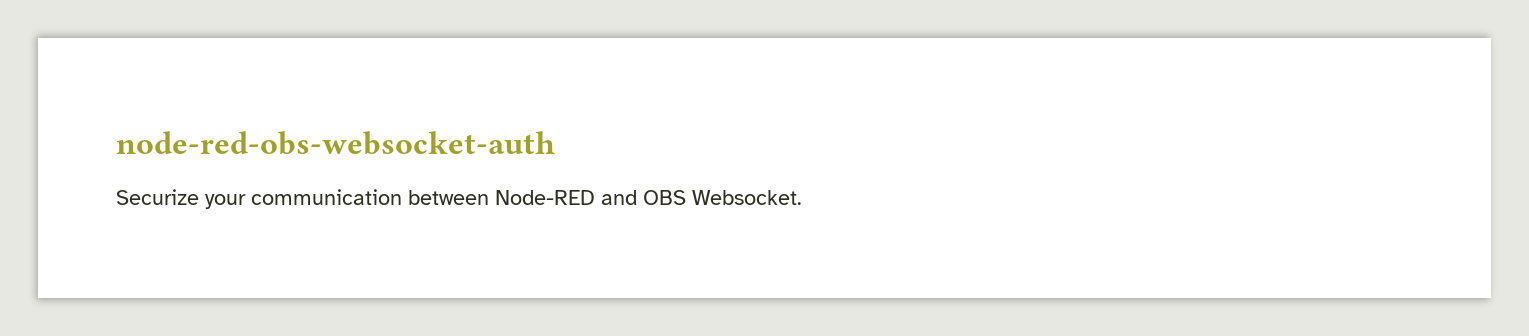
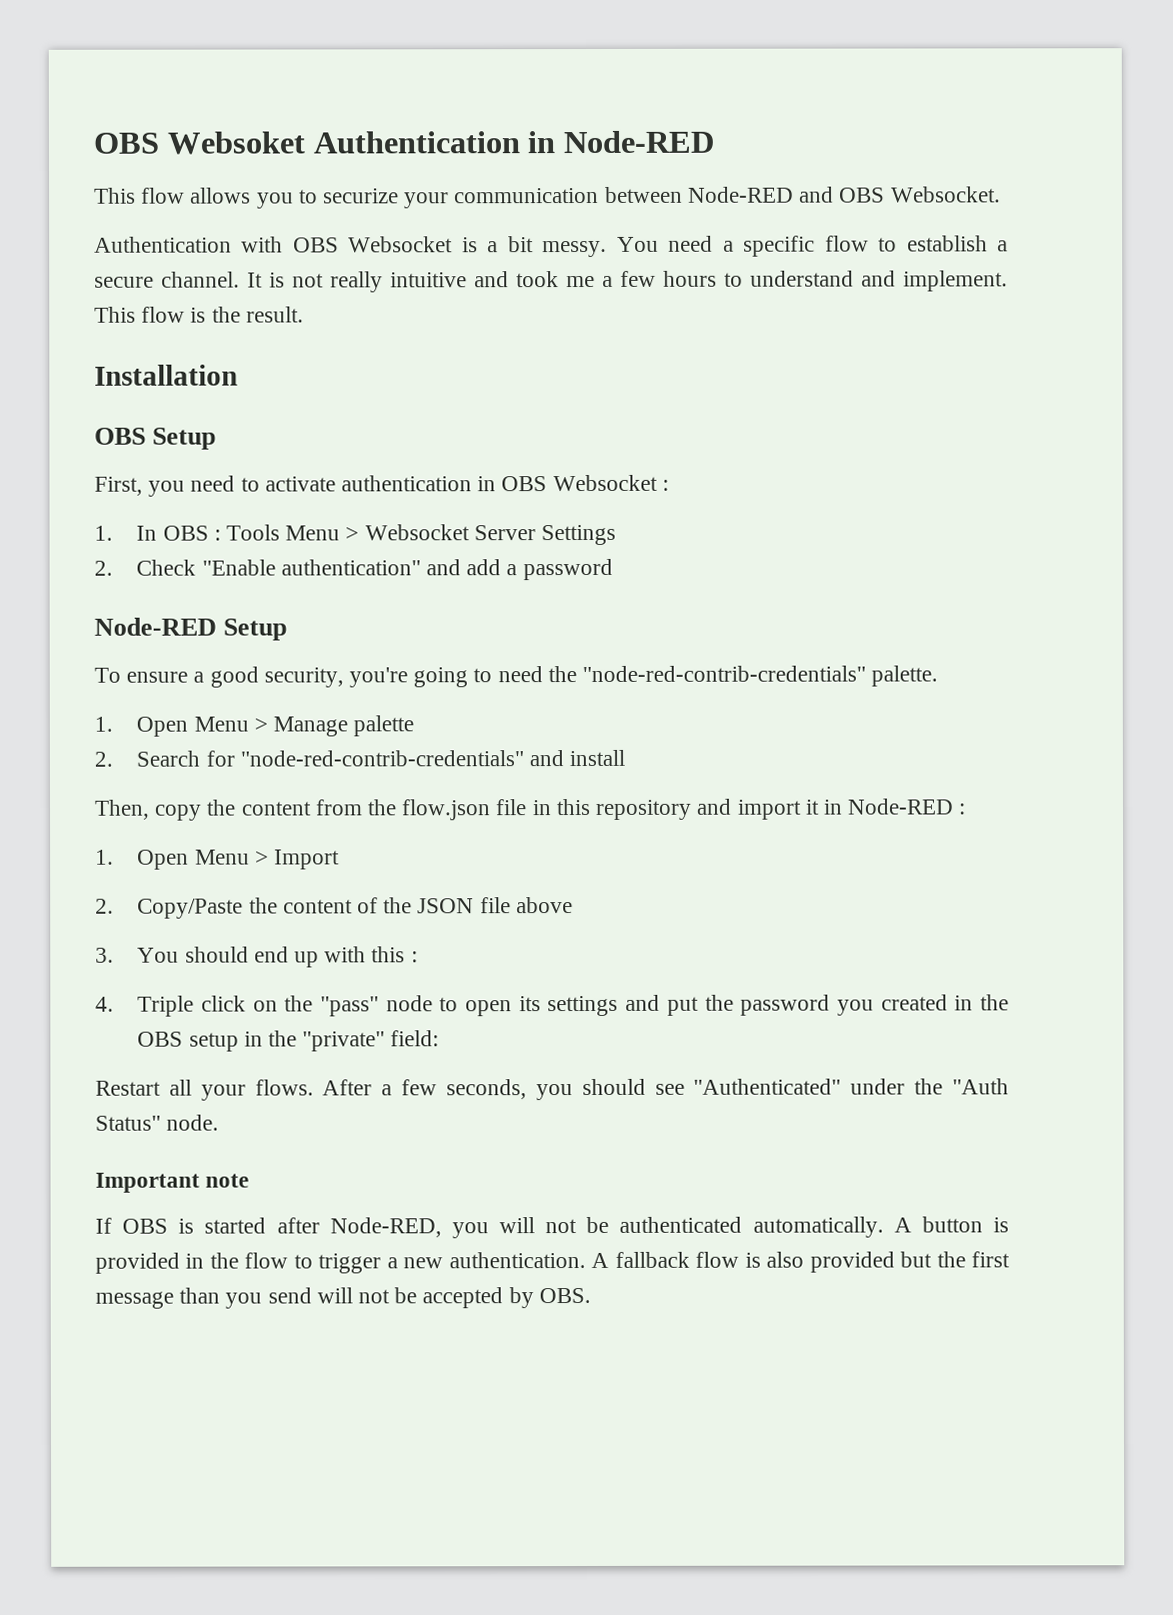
- node-red-obs-websocket-auth
- Securize your communication between Node-RED and OBS Websocket.
+ OBS Websoket Authentication in Node-RED
+ This flow allows you to securize your communication between Node-RED and OBS Websocket.
+ Authentication with OBS Websocket is a bit messy. You need a specific flow to establish a secure channel. It is not really intuitive and took me a few hours to understand and implement. This flow is the result.
+ Installation
+ OBS Setup
+ First, you need to activate authentication in OBS Websocket :
+ 1. In OBS : Tools Menu > Websocket Server Settings
+ 2. Check "Enable authentication" and add a password
+ Node-RED Setup
+ To ensure a good security, you're going to need the "node-red-contrib-credentials" palette.
+ 1. Open Menu > Manage palette
+ 2. Search for "node-red-contrib-credentials" and install
+ Then, copy the content from the flow.json file in this repository and import it in Node-RED :
+ 1. Open Menu > Import
+ 2. Copy/Paste the content of the JSON file above
+ 3. You should end up with this :
+ 4. Triple click on the "pass" node to open its settings and put the password you created in the OBS setup in the "private" field:
+ Restart all your flows. After a few seconds, you should see "Authenticated" under the "Auth Status" node.
+ Important note
+ If OBS is started after Node-RED, you will not be authenticated automatically. A button is provided in the flow to trigger a new authentication. A fallback flow is also provided but the first message than you send will not be accepted by OBS.

